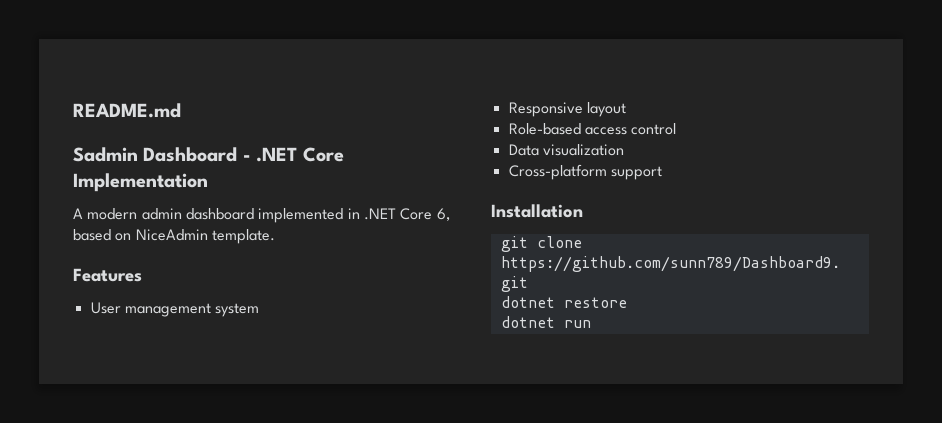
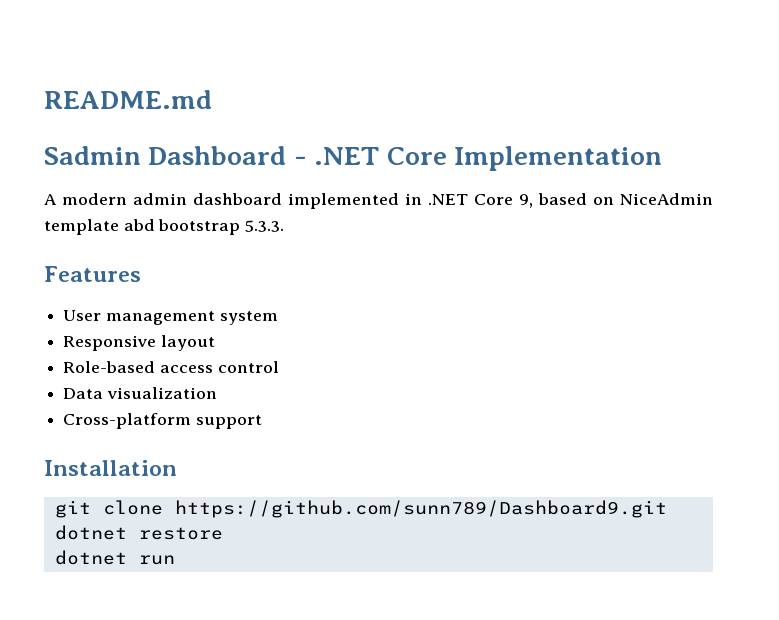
- A modern admin dashboard implemented in .NET Core 6, based on NiceAdmin template.
+ A modern admin dashboard implemented in .NET Core 9, based on NiceAdmin template abd bootstrap 5.3.3.

